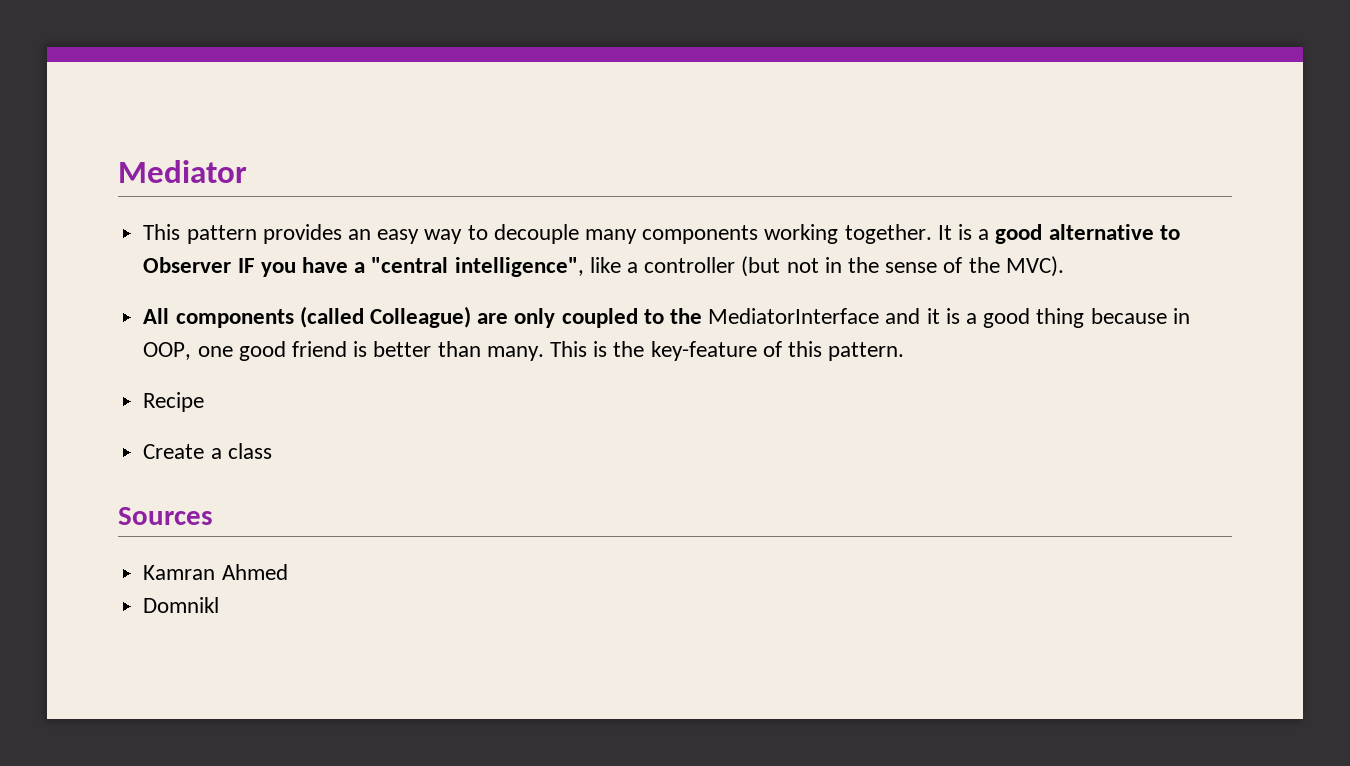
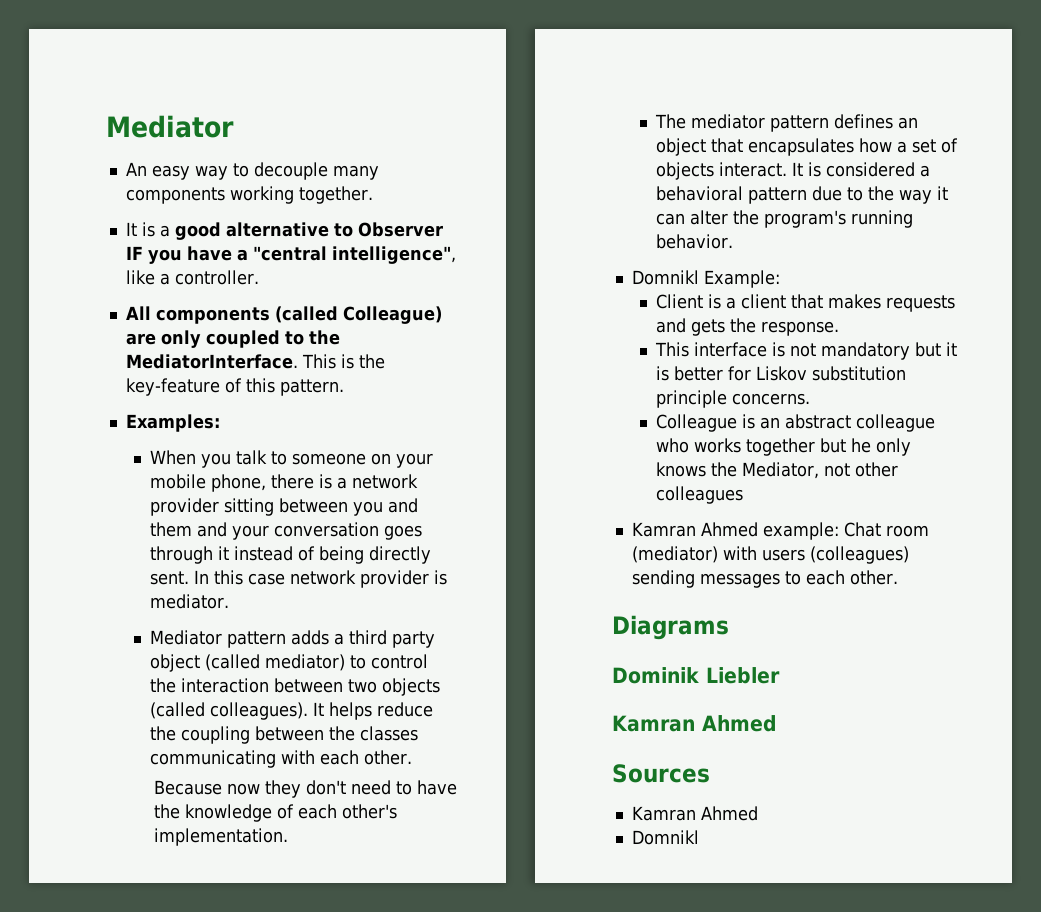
- This pattern provides an easy way to decouple many components working together. It is a good alternative to Observer IF you have a "central intelligence", like a controller (but not in the sense of the MVC).
+ An easy way to decouple many components working together.
+ It is a good alternative to Observer IF you have a "central intelligence", like a controller.
- All components (called Colleague) are only coupled to the MediatorInterface and it is a good thing because in OOP, one good friend is better than many.
+ All components (called Colleague) are only coupled to the MediatorInterface.
- Recipe
- Create a class
+ Examples:
+ When you talk to someone on your mobile phone, there is a network provider sitting between you and them and your conversation goes through it instead of being directly sent. In this case network provider is mediator.
+ Mediator pattern adds a third party object (called mediator) to control the interaction between two objects (called colleagues). It helps reduce the coupling between the classes communicating with each other.
+ Because now they don't need to have the knowledge of each other's implementation.
+ The mediator pattern defines an object that encapsulates how a set of objects interact. It is considered a behavioral pattern due to the way it can alter the program's running behavior.
+ Domnikl Example:
+ Client is a client that makes requests and gets the response.
+ This interface is not mandatory but it is better for Liskov substitution principle concerns.
+ Colleague is an abstract colleague who works together but he only knows the Mediator, not other colleagues
+ Kamran Ahmed example: Chat room (mediator) with users (colleagues) sending messages to each other.
+ Diagrams
+ Dominik Liebler
+ Kamran Ahmed

